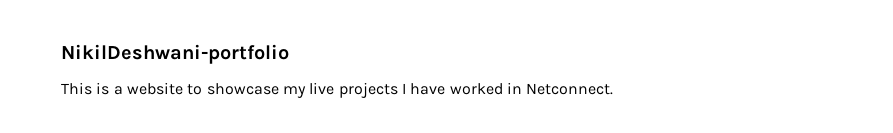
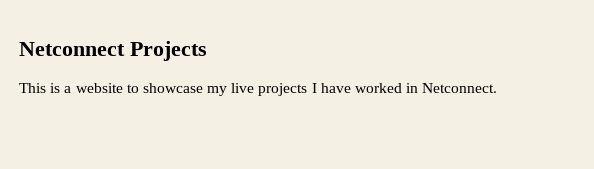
- NikilDeshwani-portfolio
+ Netconnect Projects

